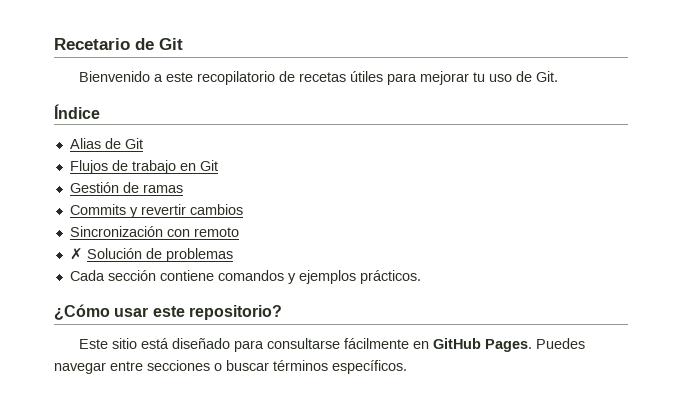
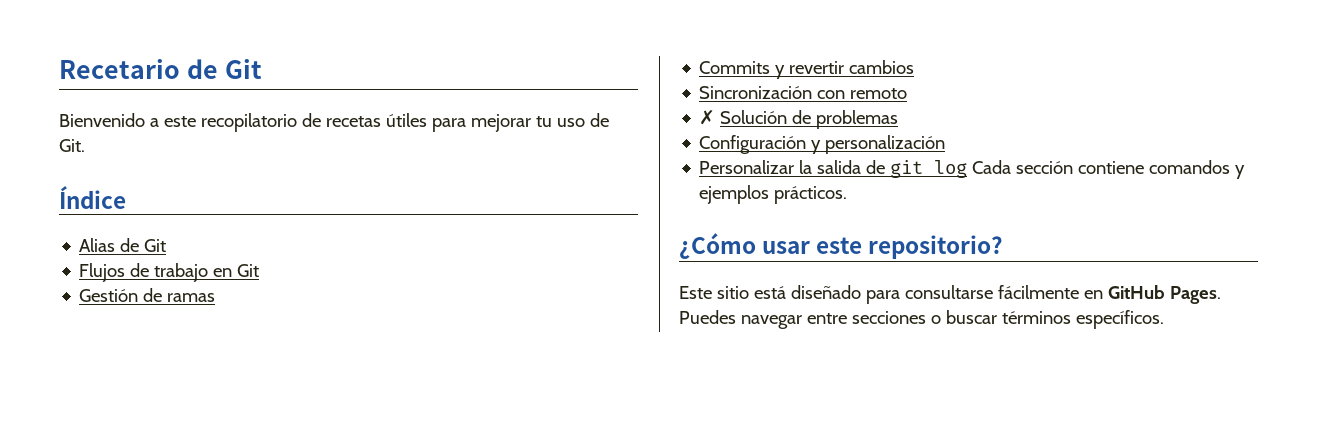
- Cada sección contiene comandos y ejemplos prácticos.
+ Configuración y personalización
+ Personalizar la salida de git log Cada sección contiene comandos y ejemplos prácticos.

